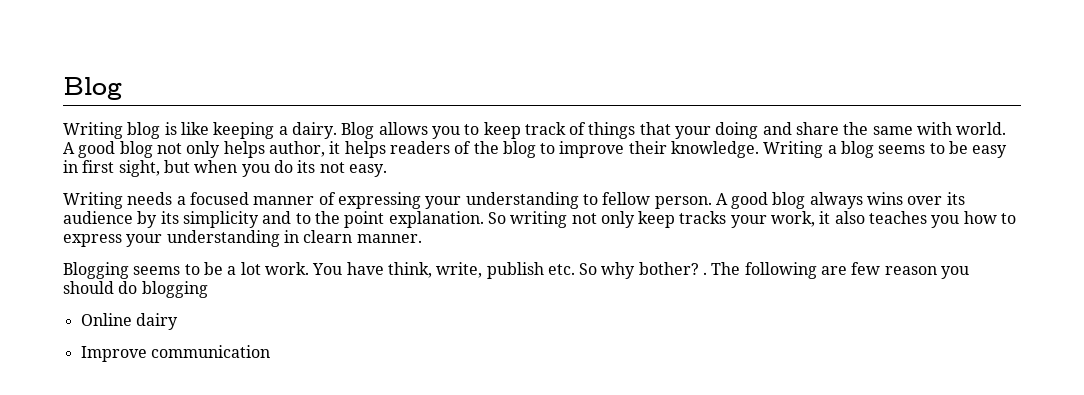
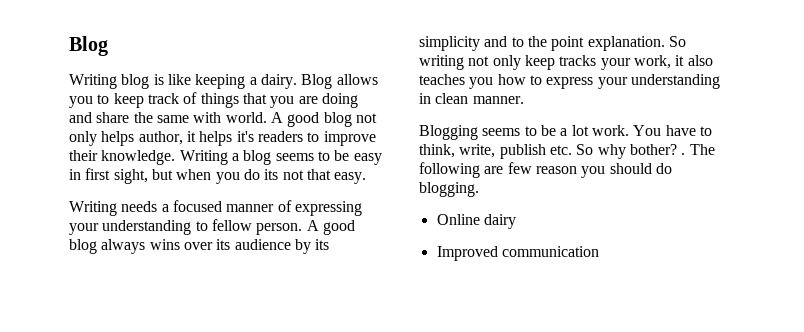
- Blog allows you to keep track of things that your doing and share the same with world.
+ Blog allows you to keep track of things that you are doing and share the same with world.
- A good blog not only helps author, it helps readers of the blog to improve their knowledge.
+ A good blog not only helps author, it helps it's readers to improve their knowledge.
- Writing a blog seems to be easy in first sight, but when you do its not easy.
+ Writing a blog seems to be easy in first sight, but when you do its not that easy.
- So writing not only keep tracks your work, it also teaches you how to express your understanding in clearn manner.
+ So writing not only keep tracks your work, it also teaches you how to express your understanding in clean manner.
- You have think, write, publish etc. So why bother? .
+ You have to think, write, publish etc. So why bother? .
- The following are few reason you should do blogging
+ The following are few reason you should do blogging.
- Improve communication
+ Improved communication

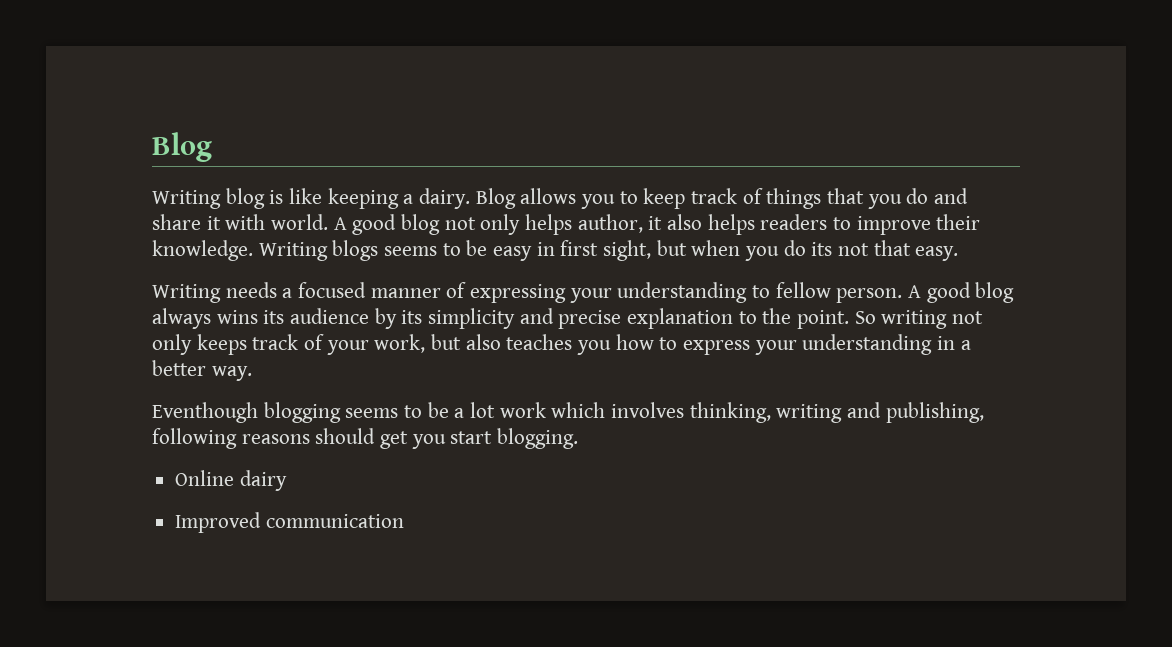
- Blog allows you to keep track of things that you are doing and share the same with world.
+ Blog allows you to keep track of things that you do and share it with world.
- A good blog not only helps author, it helps it's readers to improve their knowledge.
+ A good blog not only helps author, it also helps readers to improve their knowledge.
- Writing a blog seems to be easy in first sight, but when you do its not that easy.
+ Writing blogs seems to be easy in first sight, but when you do its not that easy.
- A good blog always wins over its audience by its simplicity and to the point explanation.
+ A good blog always wins its audience by its simplicity and precise explanation to the point.
- So writing not only keep tracks your work, it also teaches you how to express your understanding in clean manner.
- Blogging seems to be a lot work. You have to think, write, publish etc. So why bother? . The following are few reason you should do blogging.
+ So writing not only keeps track of your work, but also teaches you how to express your understanding in a better way.
+ Eventhough blogging seems to be a lot work which involves thinking, writing and publishing, following reasons should get you start blogging.

